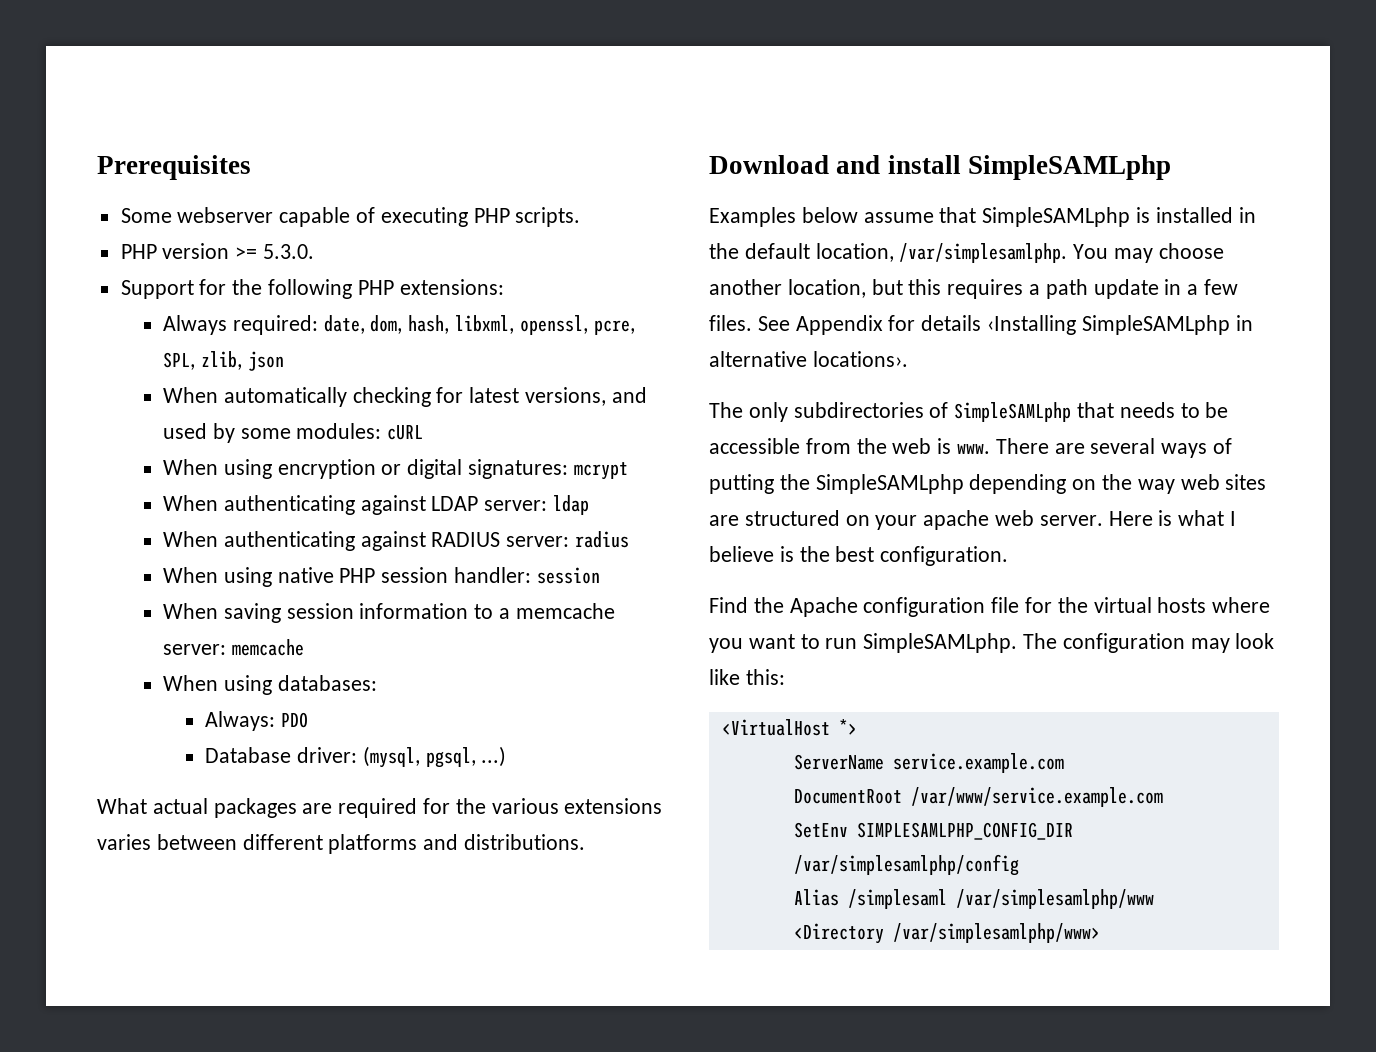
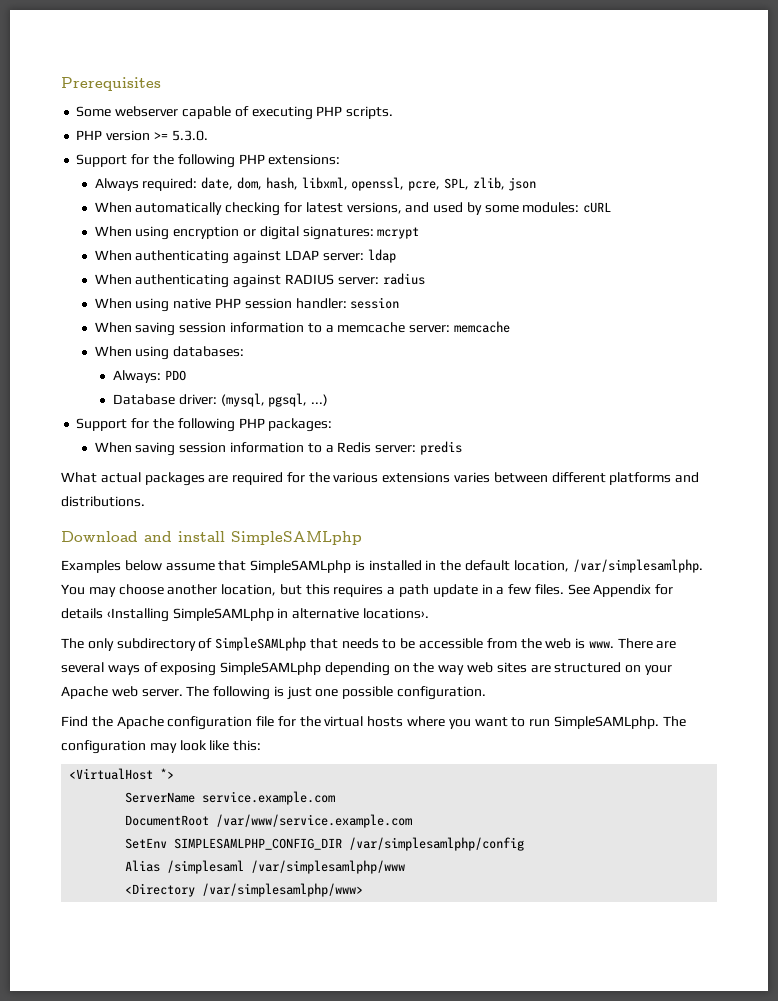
+ Support for the following PHP packages:
+ When saving session information to a Redis server: predis
- The only subdirectories of SimpleSAMLphp that needs to be accessible from the web is www.
+ The only subdirectory of SimpleSAMLphp that needs to be accessible from the web is www.
- There are several ways of putting the SimpleSAMLphp depending on the way web sites are structured on your apache web server.
+ There are several ways of exposing SimpleSAMLphp depending on the way web sites are structured on your Apache web server.
- Here is what I believe is the best configuration.
+ The following is just one possible configuration.

